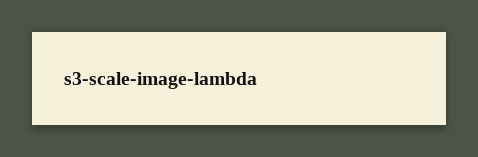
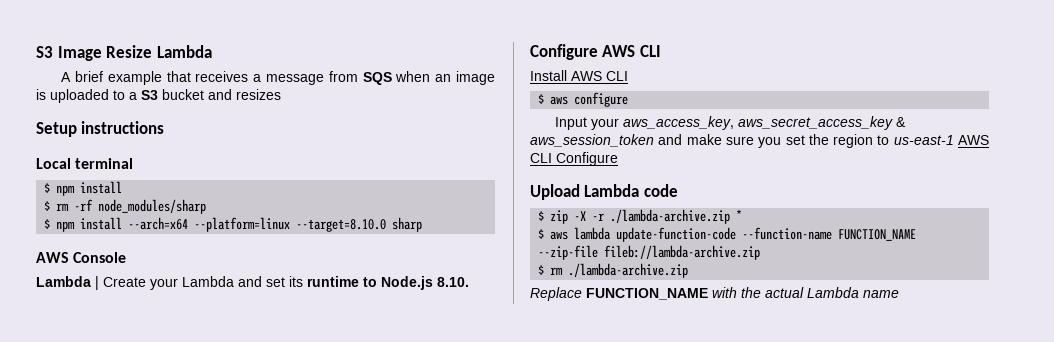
- s3-scale-image-lambda
+ S3 Image Resize Lambda
+ A brief example that receives a message from SQS when an image is uploaded to a S3 bucket and resizes
+ Setup instructions
+ Local terminal
+ $ npm install
+ $ rm -rf node_modules/sharp
+ $ npm install --arch=x64 --platform=linux --target=8.10.0 sharp
+ AWS Console
+ Lambda | Create your Lambda and set its runtime to Node.js 8.10.
+ Configure AWS CLI
+ Install AWS CLI
+ $ aws configure
+ Input your aws_access_key, aws_secret_access_key & aws_session_token and make sure you set the region to us-east-1 AWS CLI Configure
+ Upload Lambda code
+ $ zip -X -r ./lambda-archive.zip *
+ $ aws lambda update-function-code --function-name FUNCTION_NAME --zip-file fileb://lambda-archive.zip
+ $ rm ./lambda-archive.zip
+ Replace FUNCTION_NAME with the actual Lambda name

